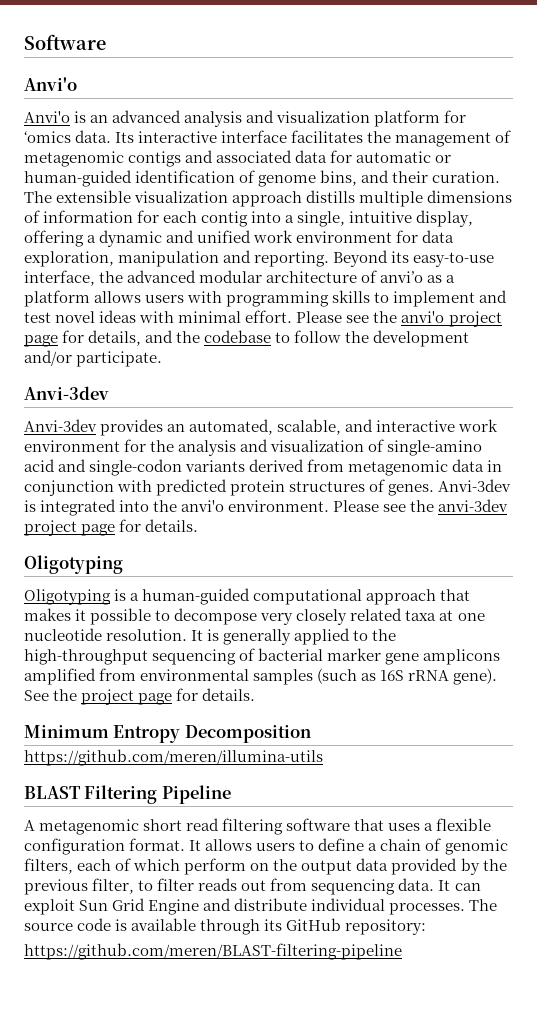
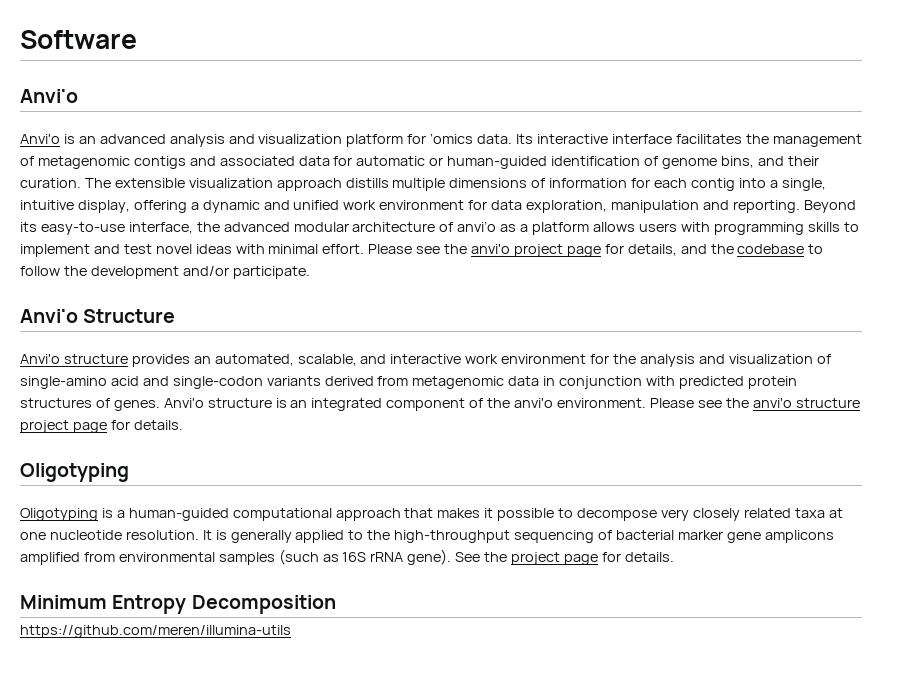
  Please see the anvi'o project page for details, and the codebase to follow the development and/or participate.
- Anvi-3dev
- Anvi-3dev provides an automated, scalable, and interactive work environment for the analysis and visualization of single-amino acid and single-codon variants derived from metagenomic data in conjunction with predicted protein structures of genes.
+ Anvi'o Structure
+ Anvi'o structure provides an automated, scalable, and interactive work environment for the analysis and visualization of single-amino acid and single-codon variants derived from metagenomic data in conjunction with predicted protein structures of genes.
- Anvi-3dev is integrated into the anvi'o environment.
+ Anvi'o structure is an integrated component of the anvi'o environment.
- Please see the anvi-3dev project page for details.
+ Please see the anvi'o structure project page for details.
- BLAST Filtering Pipeline
- A metagenomic short read filtering software that uses a flexible configuration format. It allows users to define a chain of genomic filters, each of which perform on the output data provided by the previous filter, to filter reads out from sequencing data. It can exploit Sun Grid Engine and distribute individual processes. The source code is available through its GitHub repository:
- https://github.com/meren/BLAST-filtering-pipeline

